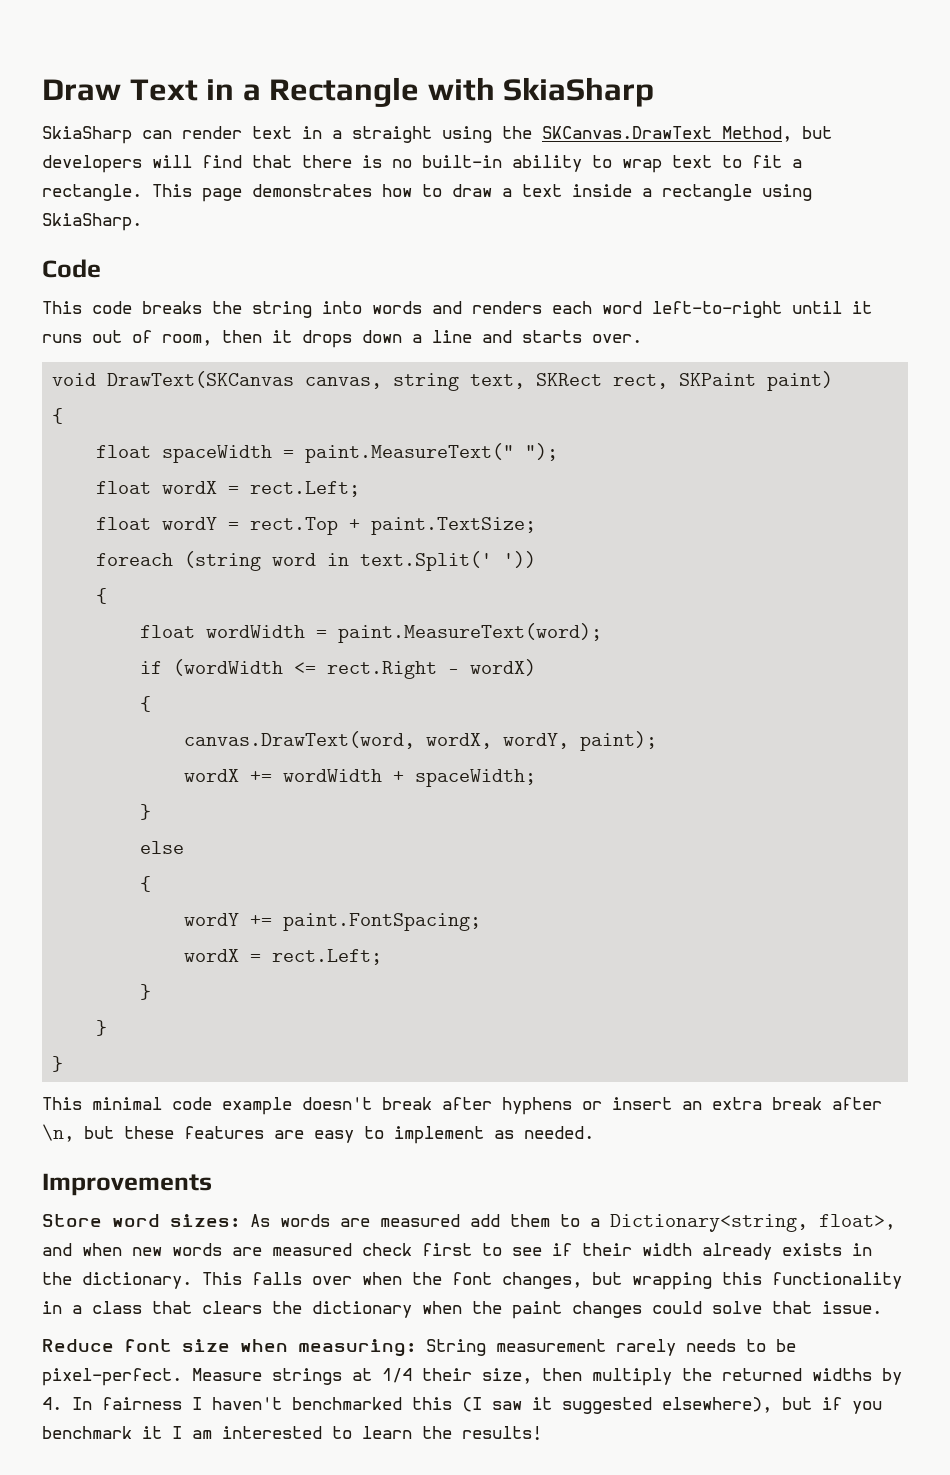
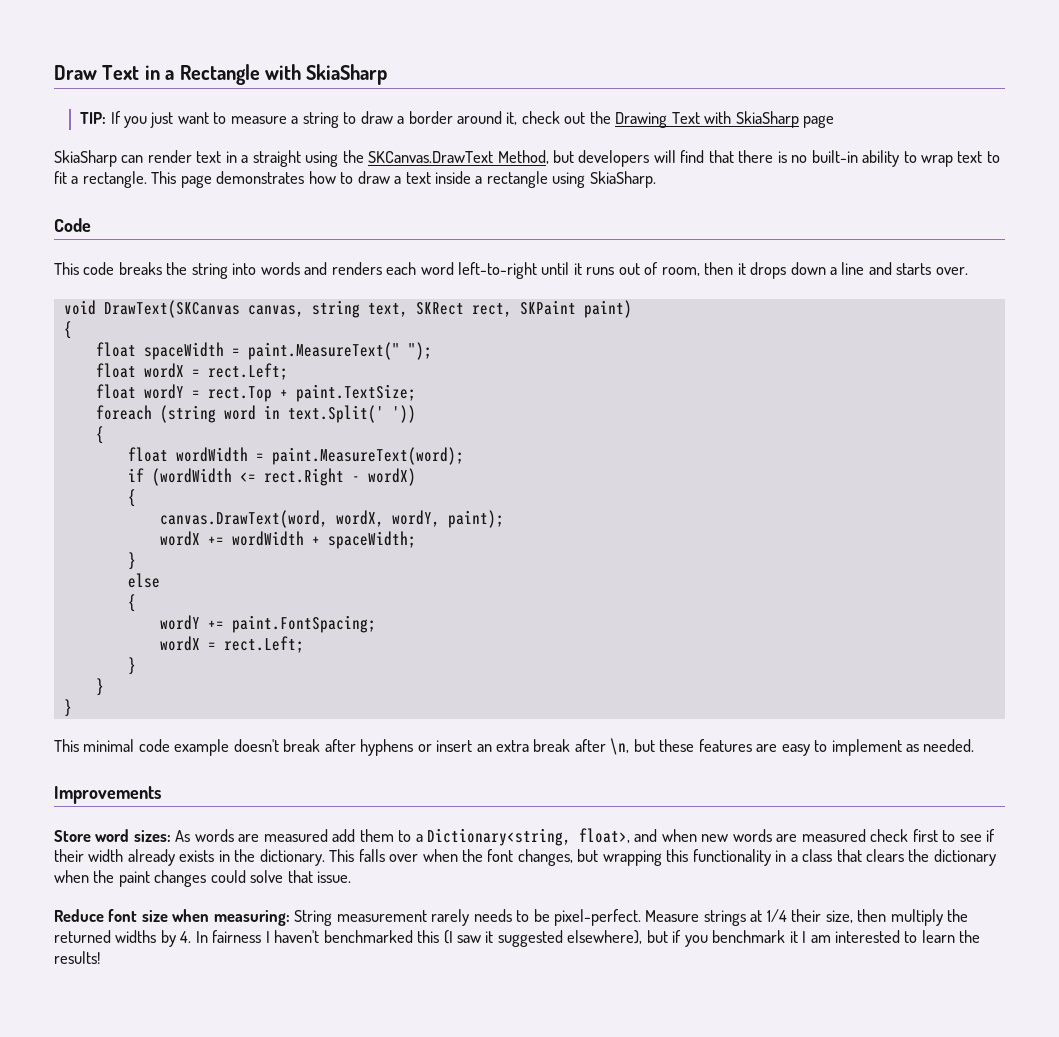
+ TIP: If you just want to measure a string to draw a border around it, check out the Drawing Text with SkiaSharp page

